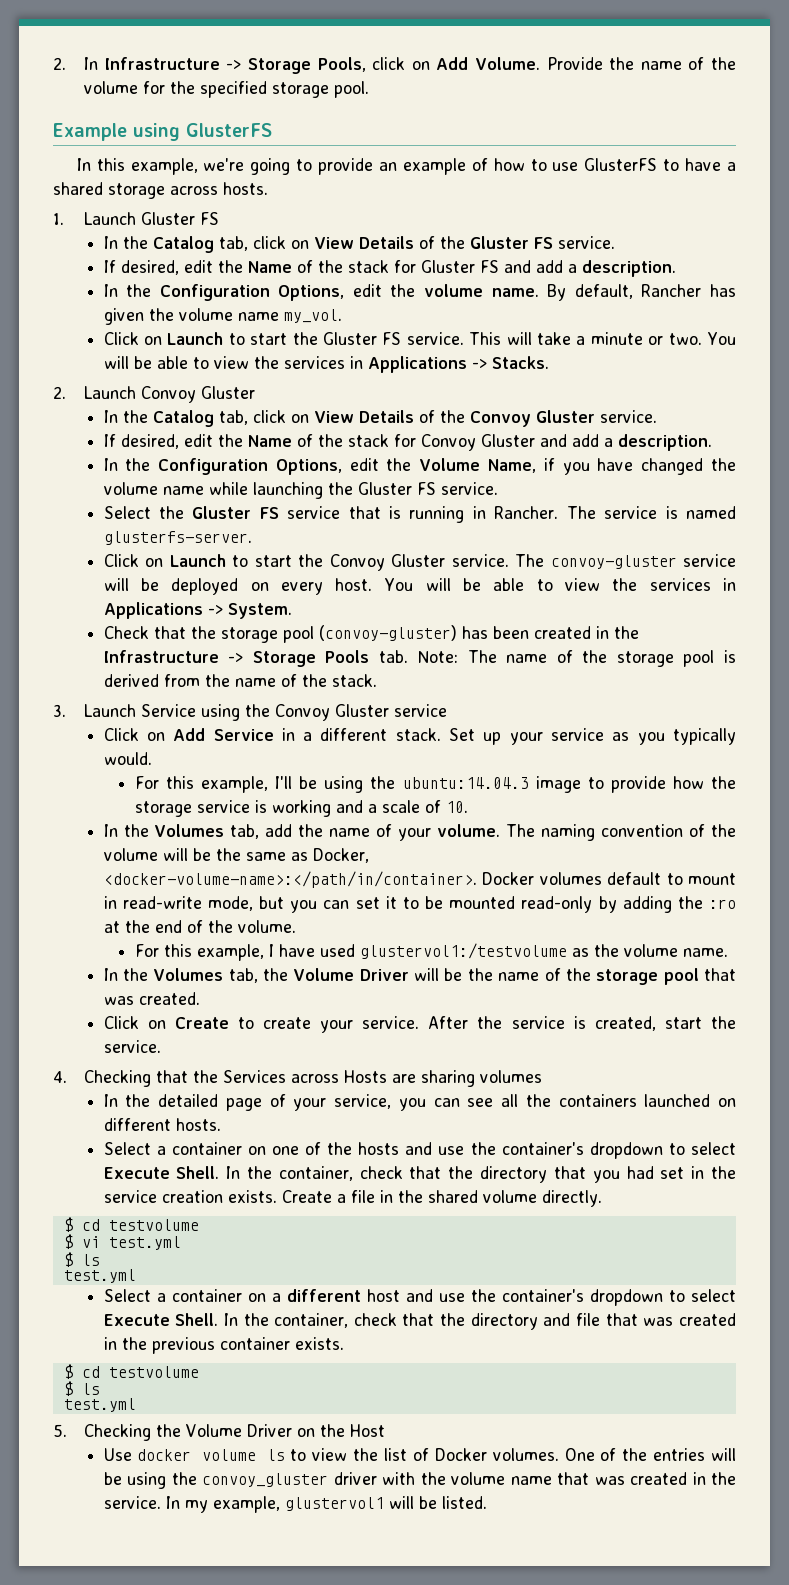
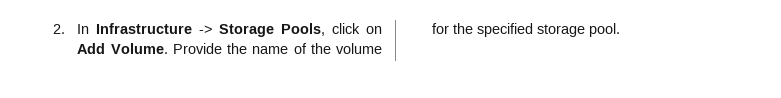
- Example using GlusterFS
- In this example, we're going to provide an example of how to use GlusterFS to have a shared storage across hosts.
- 1. Launch Gluster FS
- In the Catalog tab, click on View Details of the Gluster FS service.
- If desired, edit the Name of the stack for Gluster FS and add a description.
- In the Configuration Options, edit the volume name. By default, Rancher has given the volume name my_vol.
- Click on Launch to start the Gluster FS service. This will take a minute or two. You will be able to view the services in Applications -> Stacks.
- 2. Launch Convoy Gluster
- In the Catalog tab, click on View Details of the Convoy Gluster service.
- If desired, edit the Name of the stack for Convoy Gluster and add a description.
- In the Configuration Options, edit the Volume Name, if you have changed the volume name while launching the Gluster FS service.
- Select the Gluster FS service that is running in Rancher. The service is named glusterfs-server.
- Click on Launch to start the Convoy Gluster service. The convoy-gluster service will be deployed on every host. You will be able to view the services in Applications -> System.
- Check that the storage pool (convoy-gluster) has been created in the Infrastructure -> Storage Pools tab. Note: The name of the storage pool is derived from the name of the stack.
- 3. Launch Service using the Convoy Gluster service
- Click on Add Service in a different stack. Set up your service as you typically would.
- For this example, I'll be using the ubuntu:14.04.3 image to provide how the storage service is working and a scale of 10.
- In the Volumes tab, add the name of your volume. The naming convention of the volume will be the same as Docker, <docker-volume-name>:</path/in/container>. Docker volumes default to mount in read-write mode, but you can set it to be mounted read-only by adding the :ro at the end of the volume.
- For this example, I have used glustervol1:/testvolume as the volume name.
- In the Volumes tab, the Volume Driver will be the name of the storage pool that was created.
- Click on Create to create your service. After the service is created, start the service.
- 4. Checking that the Services across Hosts are sharing volumes
- In the detailed page of your service, you can see all the containers launched on different hosts.
- Select a container on one of the hosts and use the container's dropdown to select Execute Shell. In the container, check that the directory that you had set in the service creation exists. Create a file in the shared volume directly.
- $ cd testvolume
- $ vi test.yml
- $ ls
- test.yml
- Select a container on a different host and use the container's dropdown to select Execute Shell. In the container, check that the directory and file that was created in the previous container exists.
- $ cd testvolume
- $ ls
- test.yml
- 5. Checking the Volume Driver on the Host
- Use docker volume ls to view the list of Docker volumes. One of the entries will be using the convoy_gluster driver with the volume name that was created in the service. In my example, glustervol1 will be listed.

